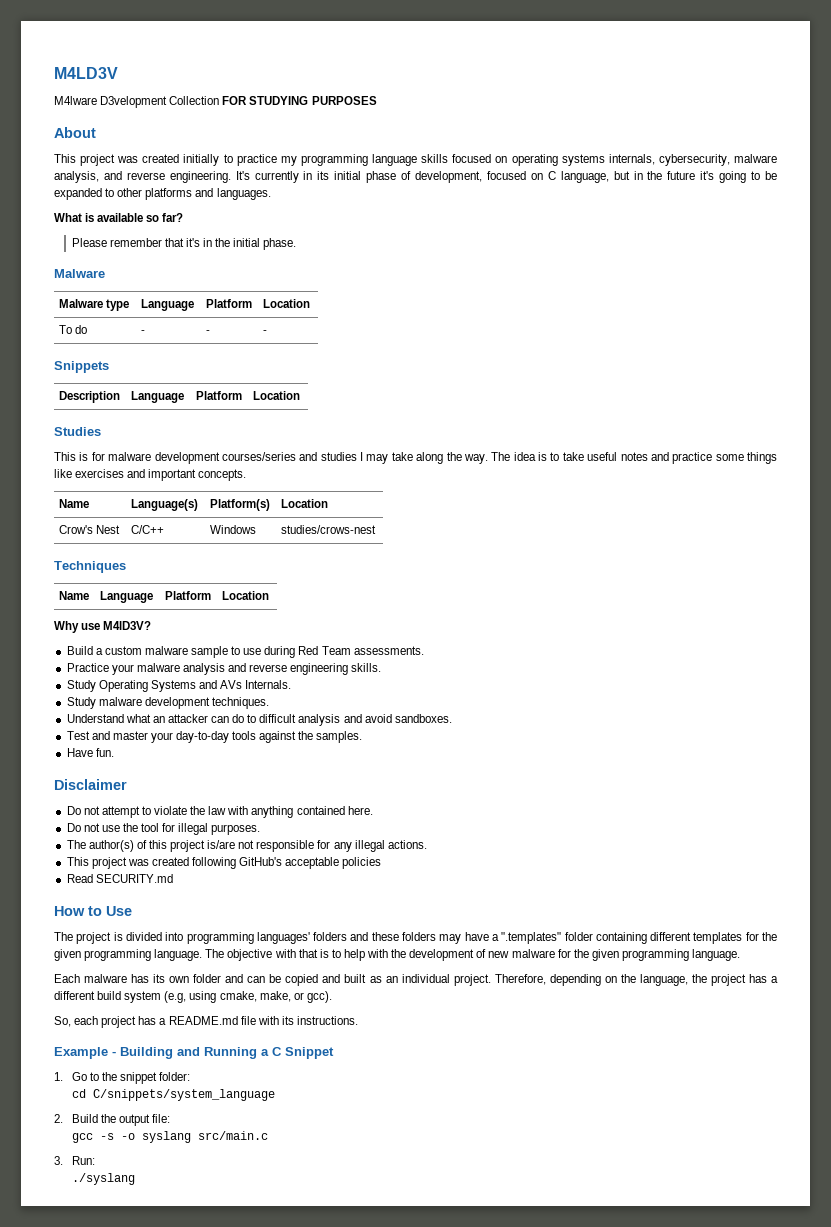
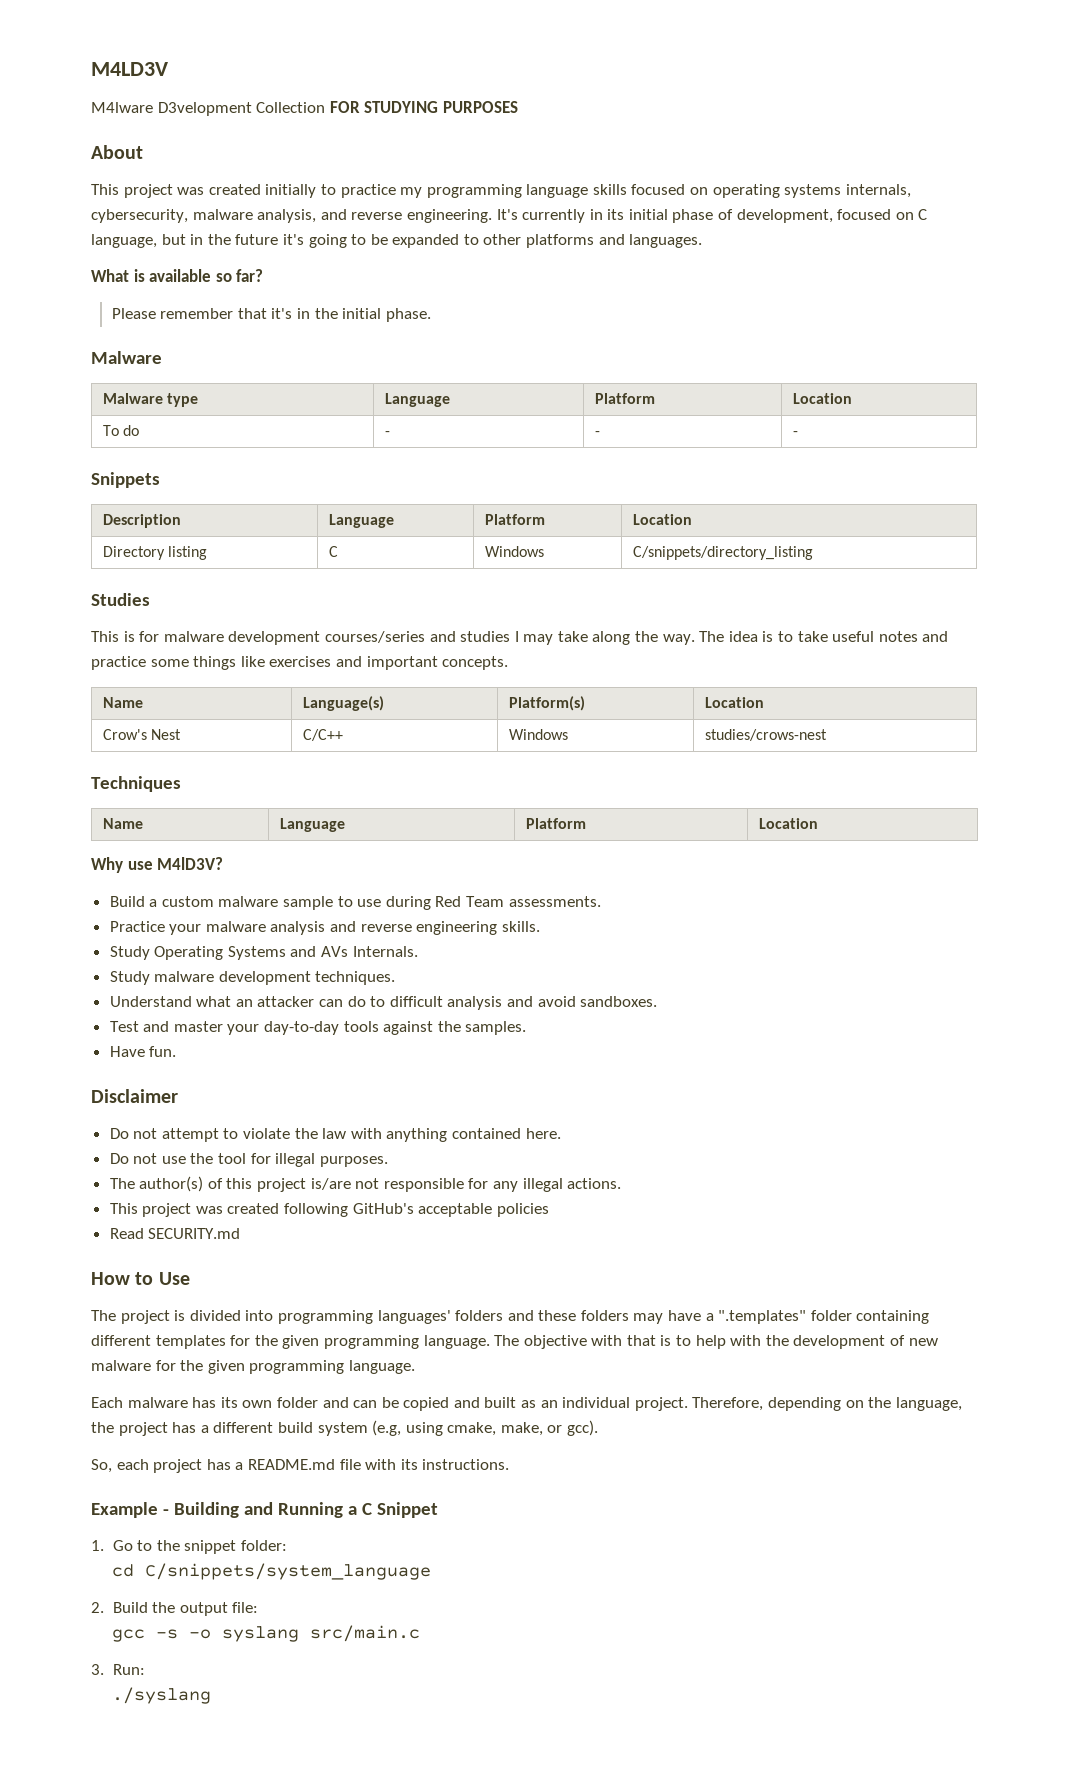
+ Directory listing | C | Windows | C/snippets/directory_listing

